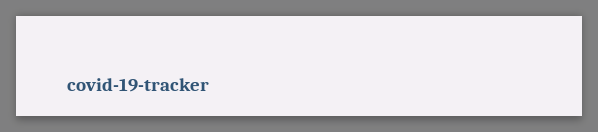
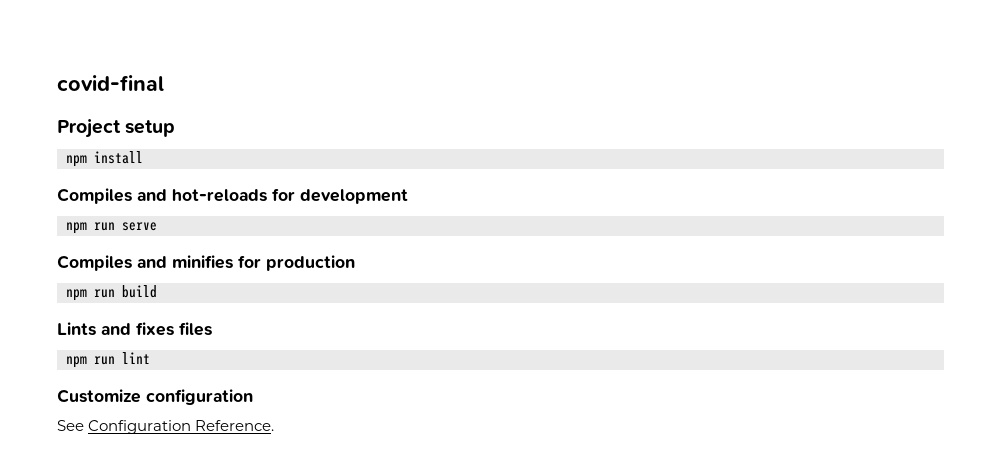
- covid-19-tracker
+ covid-final
+ Project setup
+ npm install
+ Compiles and hot-reloads for development
+ npm run serve
+ Compiles and minifies for production
+ npm run build
+ Lints and fixes files
+ npm run lint
+ Customize configuration
+ See Configuration Reference.

